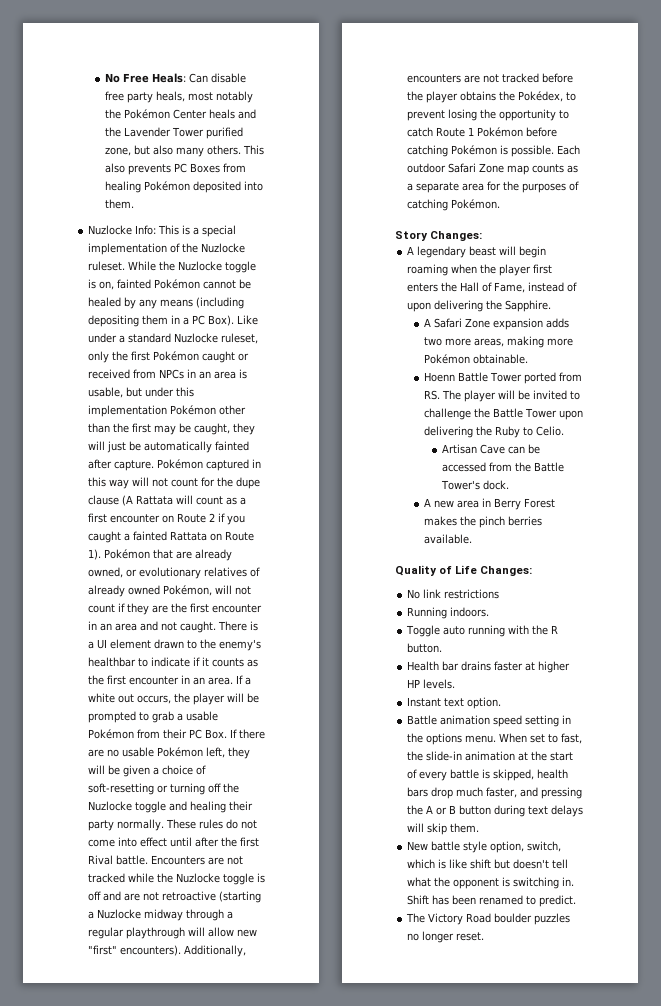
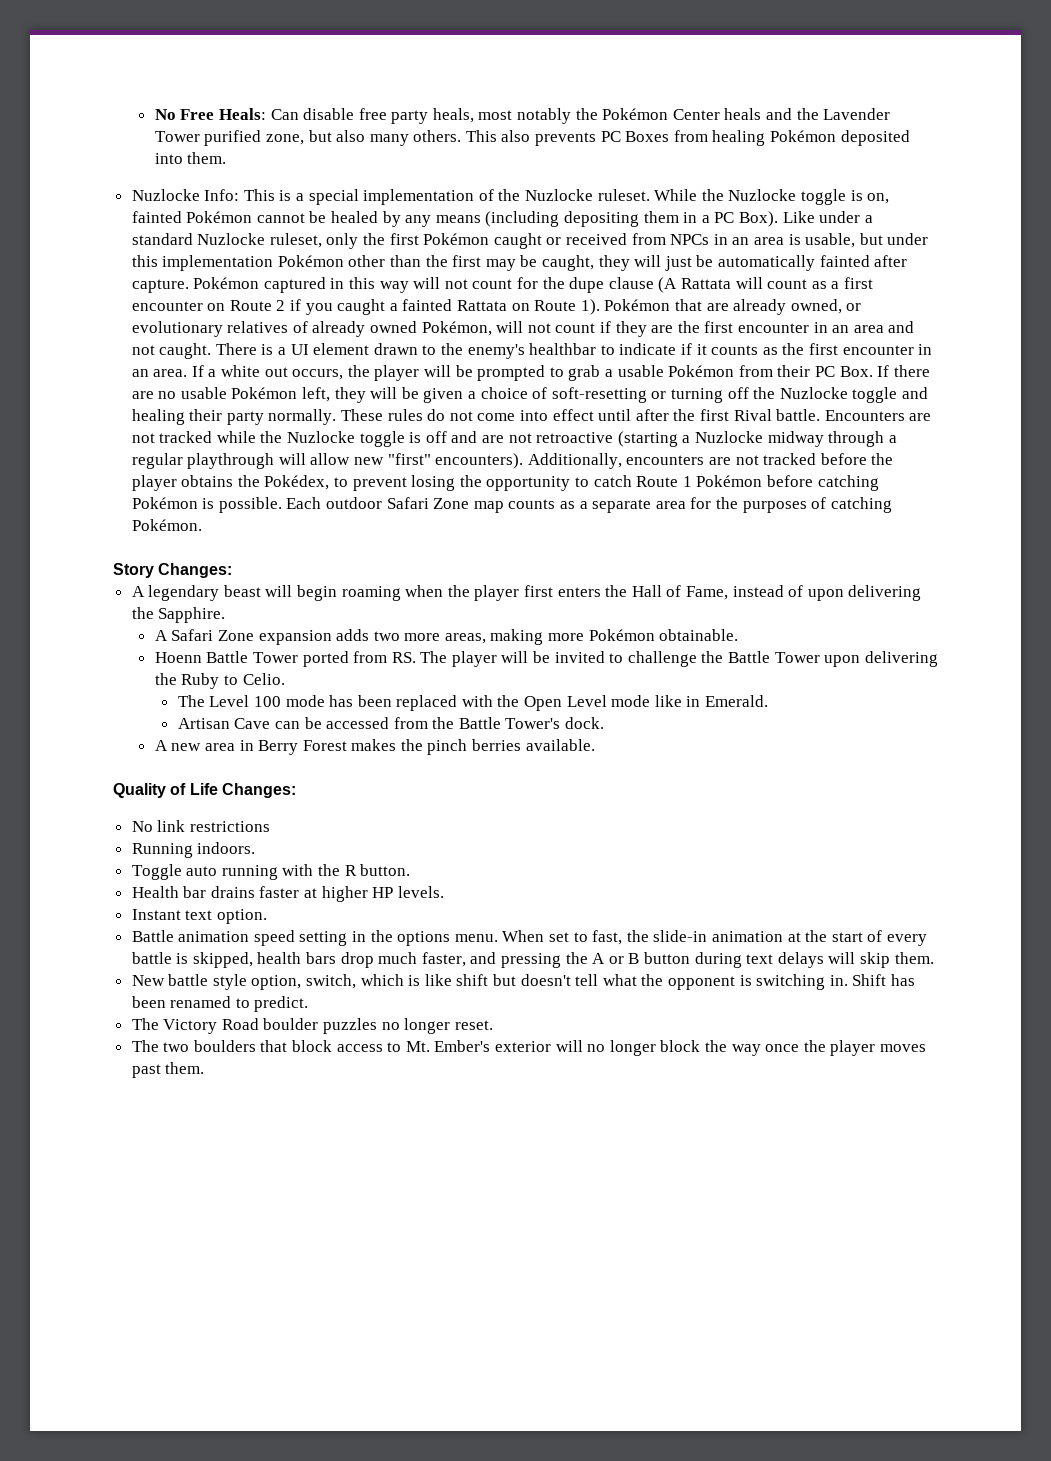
+ The Level 100 mode has been replaced with the Open Level mode like in Emerald.
+ The two boulders that block access to Mt. Ember's exterior will no longer block the way once the player moves past them.

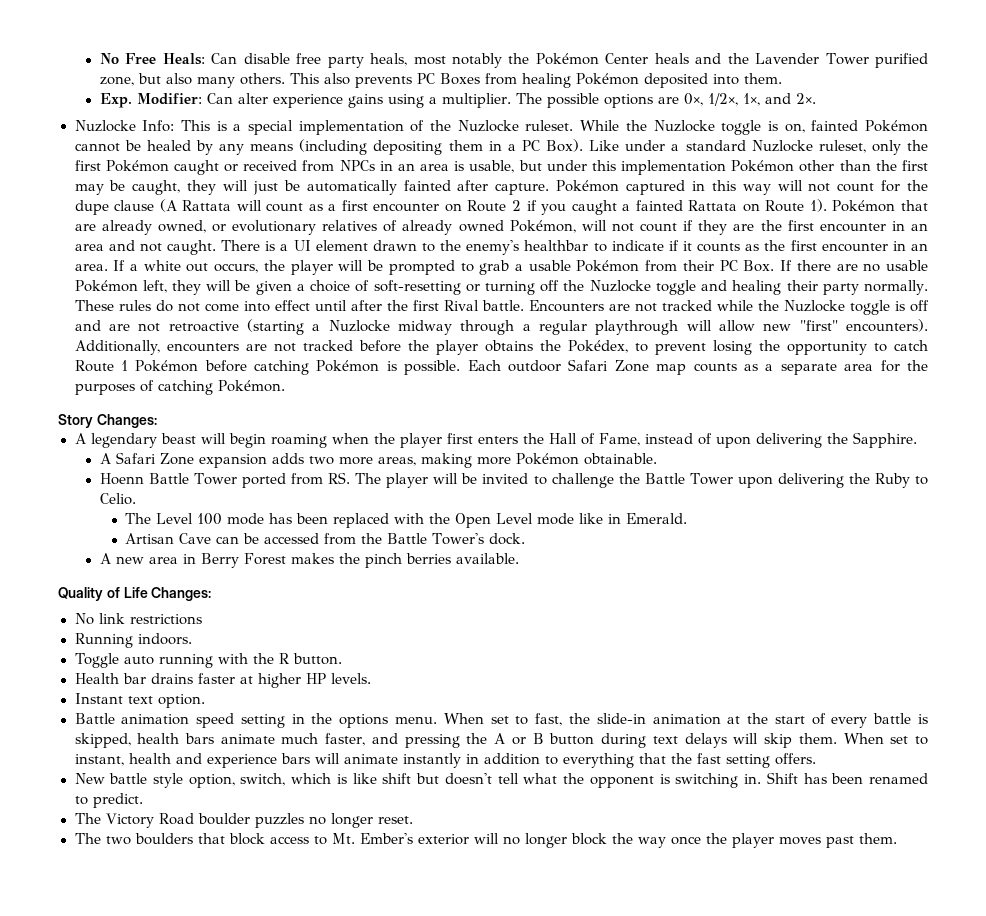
+ Exp. Modifier: Can alter experience gains using a multiplier. The possible options are 0×, 1/2×, 1×, and 2×.
- When set to fast, the slide-in animation at the start of every battle is skipped, health bars drop much faster, and pressing the A or B button during text delays will skip them.
+ When set to fast, the slide-in animation at the start of every battle is skipped, health bars animate much faster, and pressing the A or B button during text delays will skip them. When set to instant, health and experience bars will animate instantly in addition to everything that the fast setting offers.

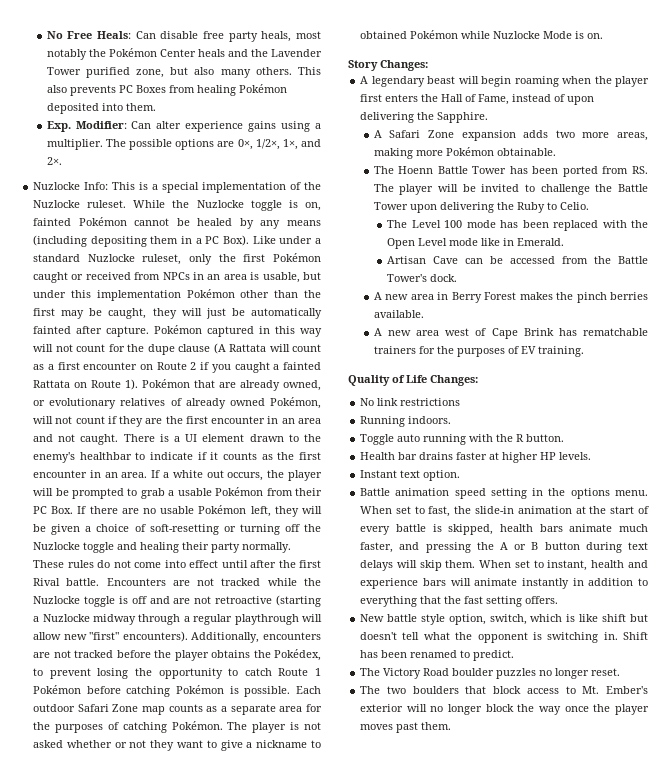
+ The player is not asked whether or not they want to give a nickname to obtained Pokémon while Nuzlocke Mode is on.
- Hoenn Battle Tower ported from RS. The player will be invited to challenge the Battle Tower upon delivering the Ruby to Celio.
+ The Hoenn Battle Tower has been ported from RS. The player will be invited to challenge the Battle Tower upon delivering the Ruby to Celio.
+ A new area west of Cape Brink has rematchable trainers for the purposes of EV training.

